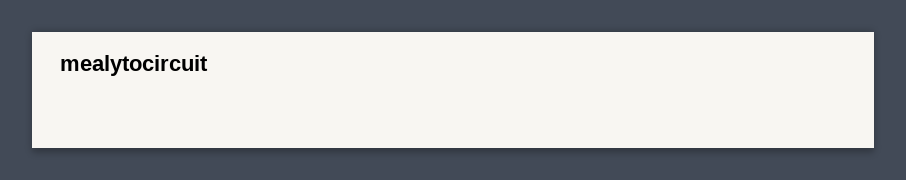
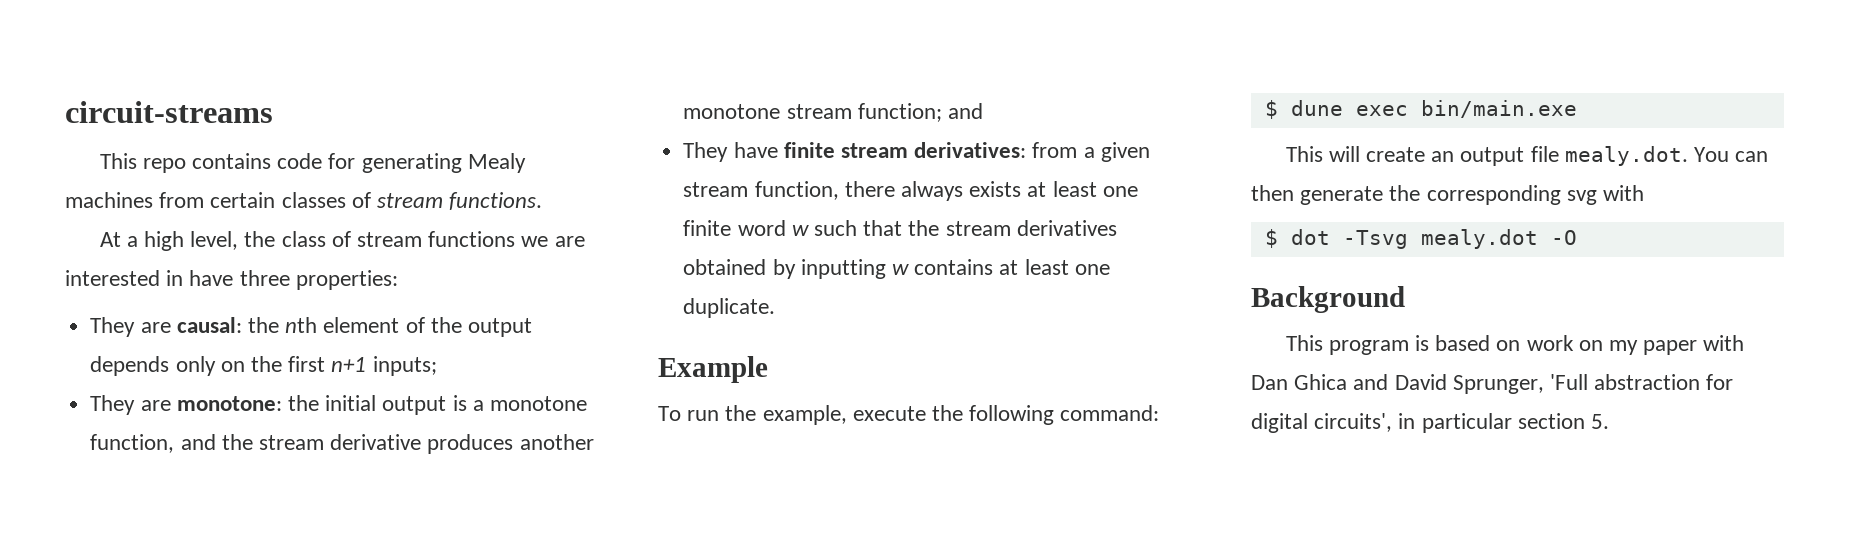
- mealytocircuit
+ circuit-streams
+ This repo contains code for generating Mealy machines from certain classes of stream functions.
+ At a high level, the class of stream functions we are interested in have three properties:
+ They are causal: the nth element of the output depends only on the first n+1 inputs;
+ They are monotone: the initial output is a monotone function, and the stream derivative produces another monotone stream function; and
+ They have finite stream derivatives: from a given stream function, there always exists at least one finite word w such that the stream derivatives obtained by inputting w contains at least one duplicate.
+ Example
+ To run the example, execute the following command:
+ $ dune exec bin/main.exe
+ This will create an output file mealy.dot. You can then generate the corresponding svg with
+ $ dot -Tsvg mealy.dot -O
+ Background
+ This program is based on work on my paper with Dan Ghica and David Sprunger, 'Full abstraction for digital circuits', in particular section 5.

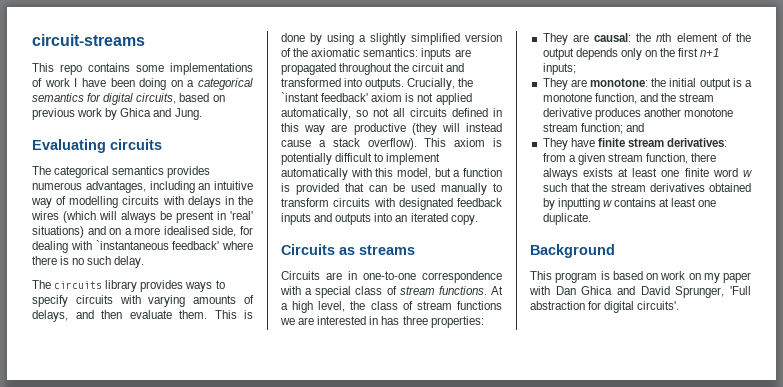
- This repo contains code for generating Mealy machines from certain classes of stream functions.
- At a high level, the class of stream functions we are interested in have three properties:
+ This repo contains some implementations of work I have been doing on a categorical semantics for digital circuits, based on previous work by Ghica and Jung.
+ Evaluating circuits
+ The categorical semantics provides numerous advantages, including an intuitive way of modelling circuits with delays in the wires (which will always be present in 'real' situations) and on a more idealised side, for dealing with `instantaneous feedback' where there is no such delay.
+ The circuits library provides ways to specify circuits with varying amounts of delays, and then evaluate them. This is done by using a slightly simplified version of the axiomatic semantics: inputs are propagated throughout the circuit and transformed into outputs. Crucially, the `instant feedback' axiom is not applied automatically, so not all circuits defined in this way are productive (they will instead cause a stack overflow). This axiom is potentially difficult to implement automatically with this model, but a function is provided that can be used manually to transform circuits with designated feedback inputs and outputs into an iterated copy.
+ Circuits as streams
+ Circuits are in one-to-one correspondence with a special class of stream functions. At a high level, the class of stream functions we are interested in has three properties:
- Example
- To run the example, execute the following command:
- $ dune exec bin/main.exe
- This will create an output file mealy.dot. You can then generate the corresponding svg with
- $ dot -Tsvg mealy.dot -O
- This program is based on work on my paper with Dan Ghica and David Sprunger, 'Full abstraction for digital circuits', in particular section 5.
+ This program is based on work on my paper with Dan Ghica and David Sprunger, 'Full abstraction for digital circuits'.

